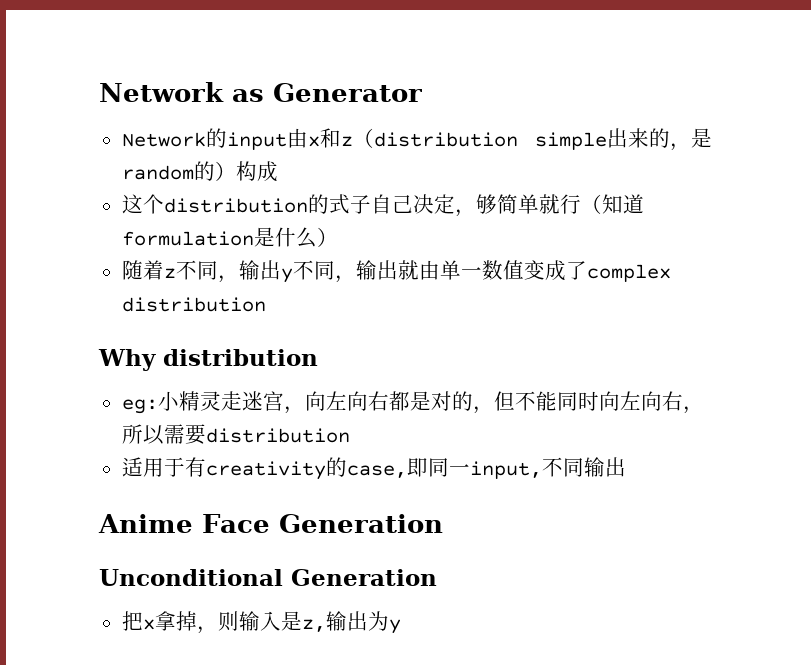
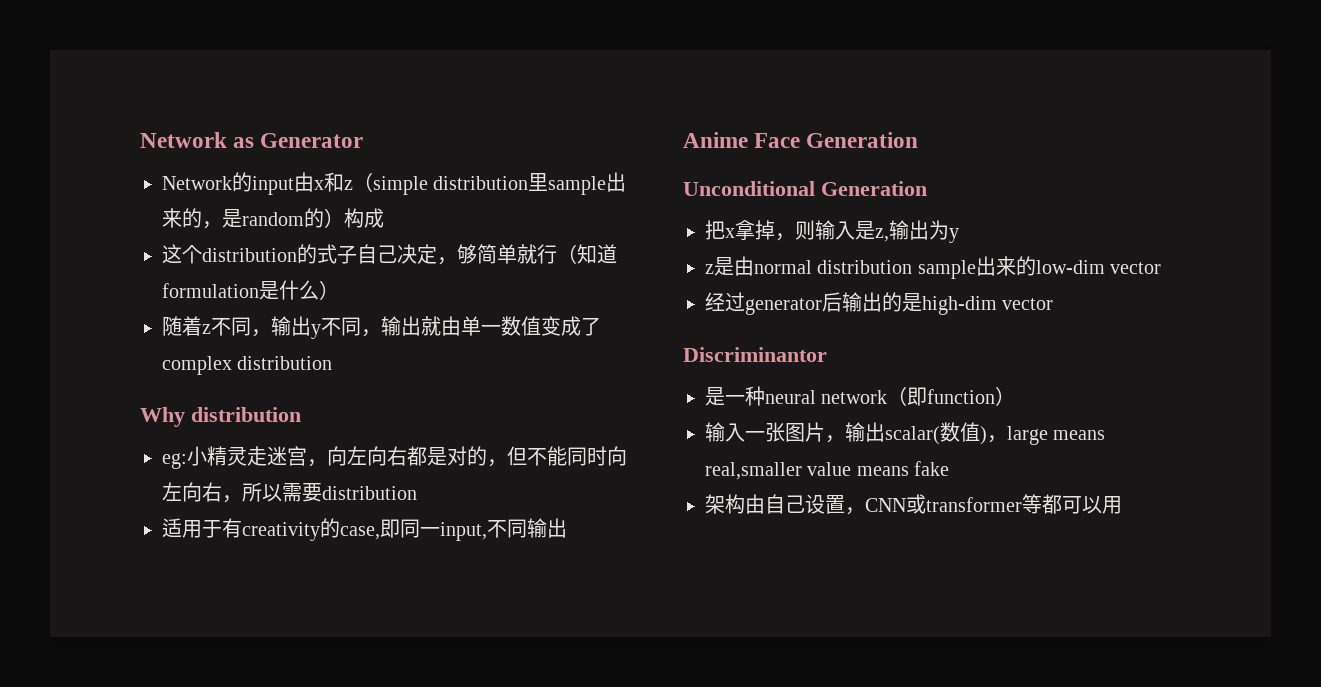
- Network的input由x和z（distribution simple出来的，是random的）构成
+ Network的input由x和z（simple distribution里sample出来的，是random的）构成
+ z是由normal distribution sample出来的low-dim vector
+ 经过generator后输出的是high-dim vector
+ Discriminantor
+ 是一种neural network（即function）
+ 输入一张图片，输出scalar(数值)，large means real,smaller value means fake
+ 架构由自己设置，CNN或transformer等都可以用

